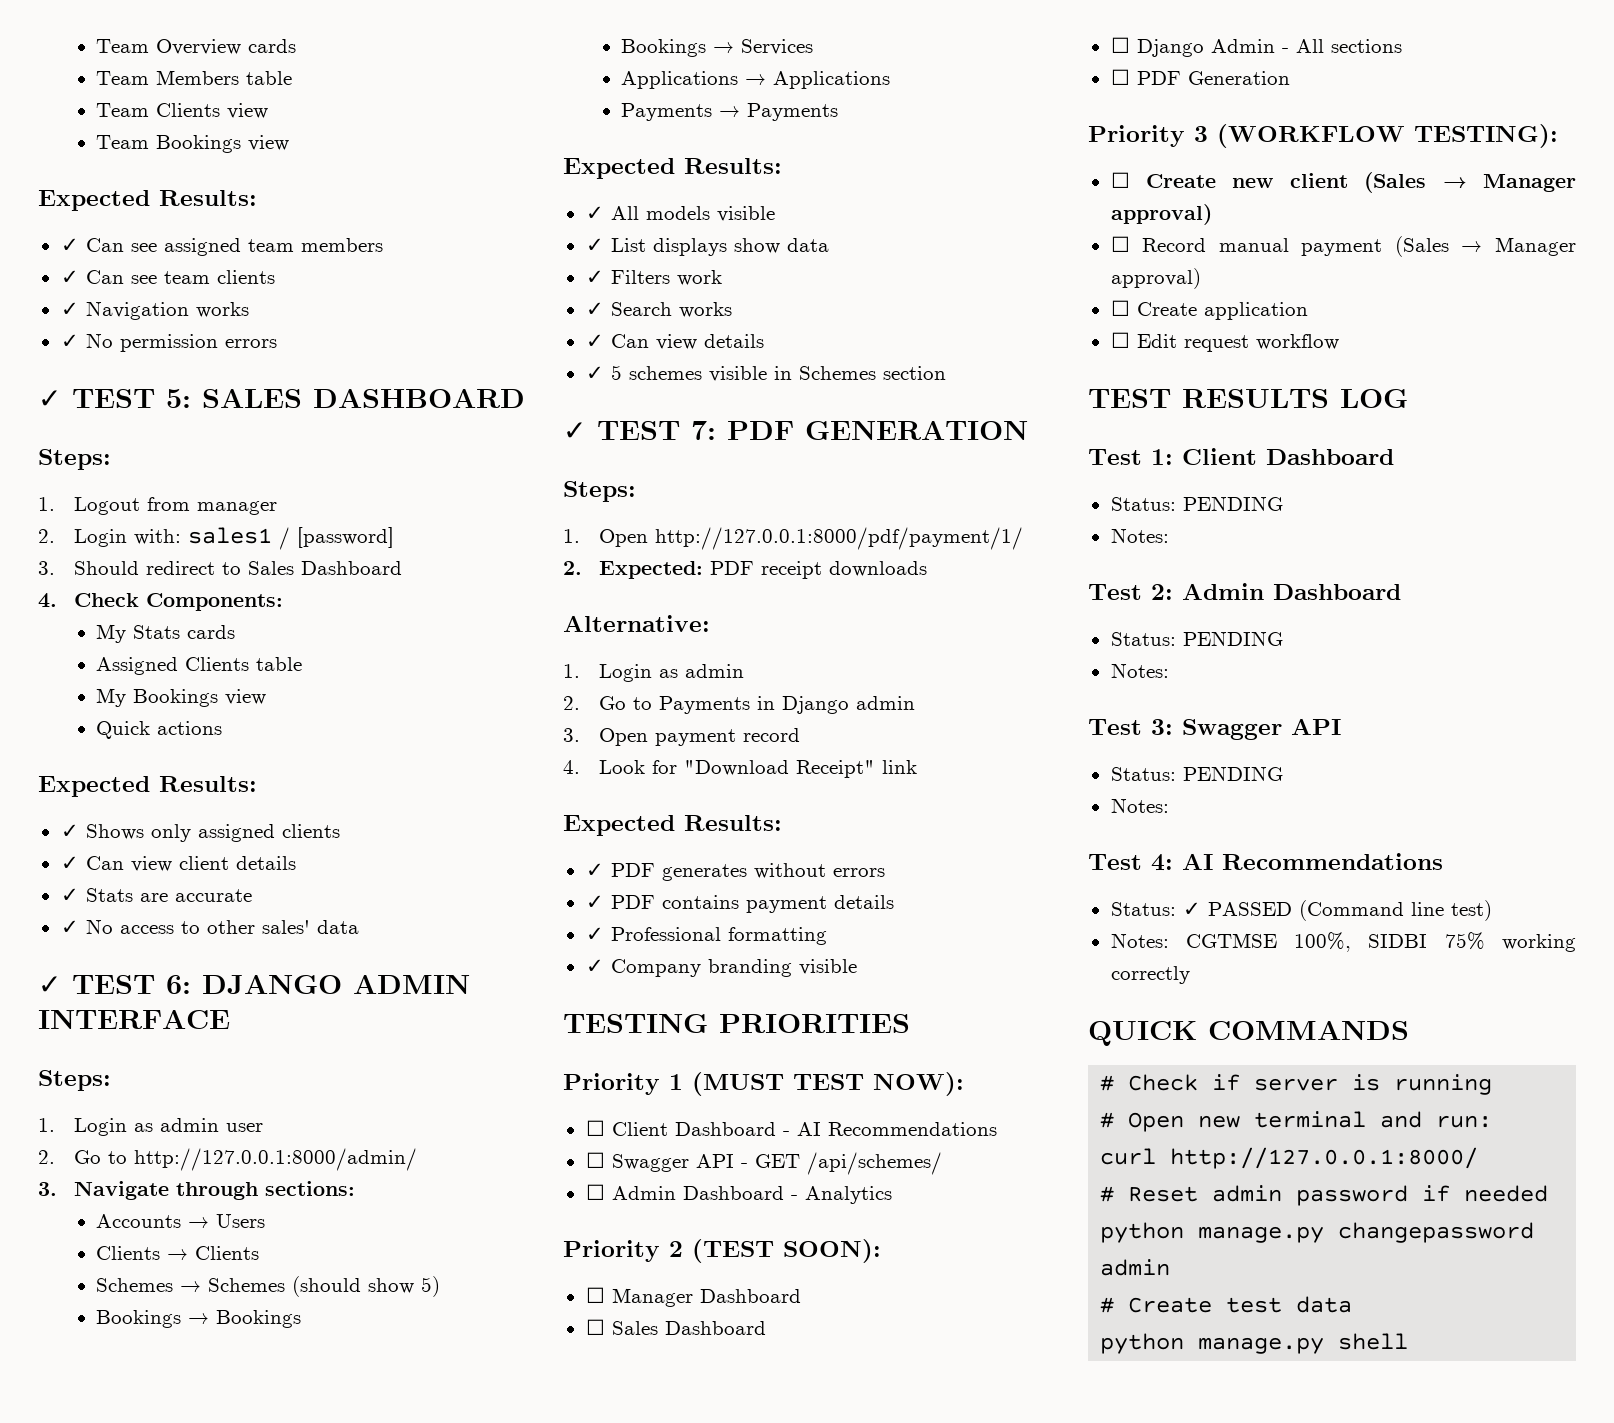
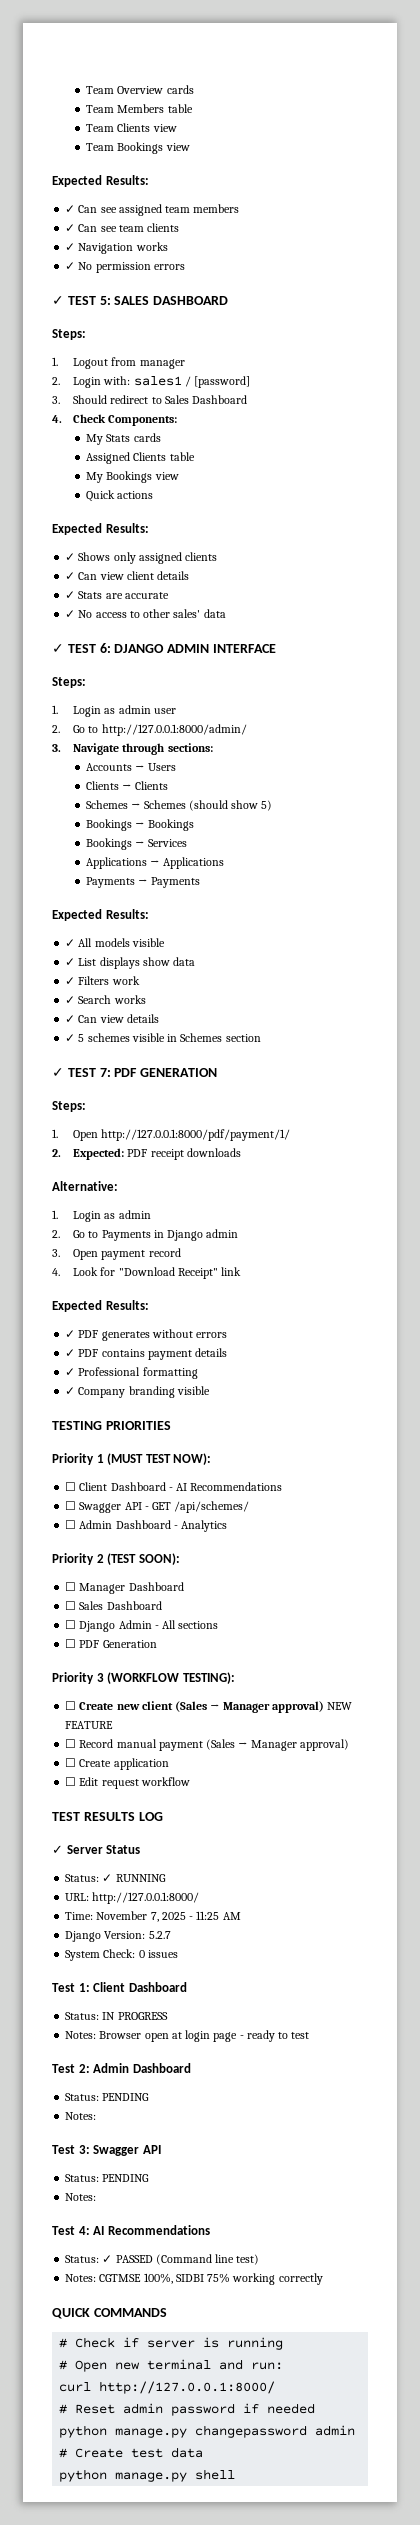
- ☐ Create new client (Sales → Manager approval)
+ ☐ Create new client (Sales → Manager approval) NEW FEATURE
+ ✓ Server Status
+ Status: ✓ RUNNING
+ URL: http://127.0.0.1:8000/
+ Time: November 7, 2025 - 11:25 AM
+ Django Version: 5.2.7
+ System Check: 0 issues
  Test 1: Client Dashboard
- Status: PENDING
- Notes:
+ Status: IN PROGRESS
+ Notes: Browser open at login page - ready to test

